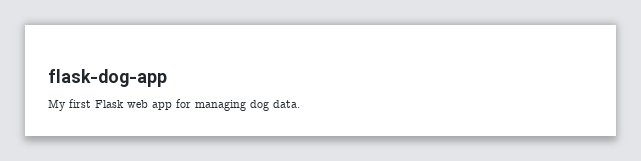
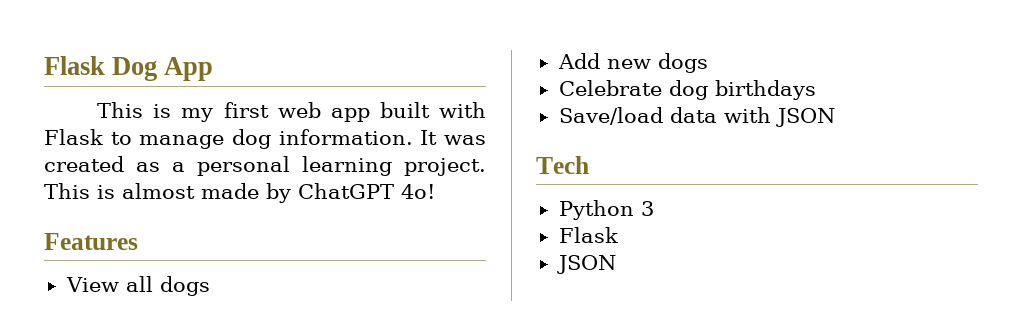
- flask-dog-app
- My first Flask web app for managing dog data.
+ Flask Dog App
+ This is my first web app built with Flask to manage dog information. It was created as a personal learning project. This is almost made by ChatGPT 4o!
+ Features
+ View all dogs
+ Add new dogs
+ Celebrate dog birthdays
+ Save/load data with JSON
+ Tech
+ Python 3
+ Flask
+ JSON

